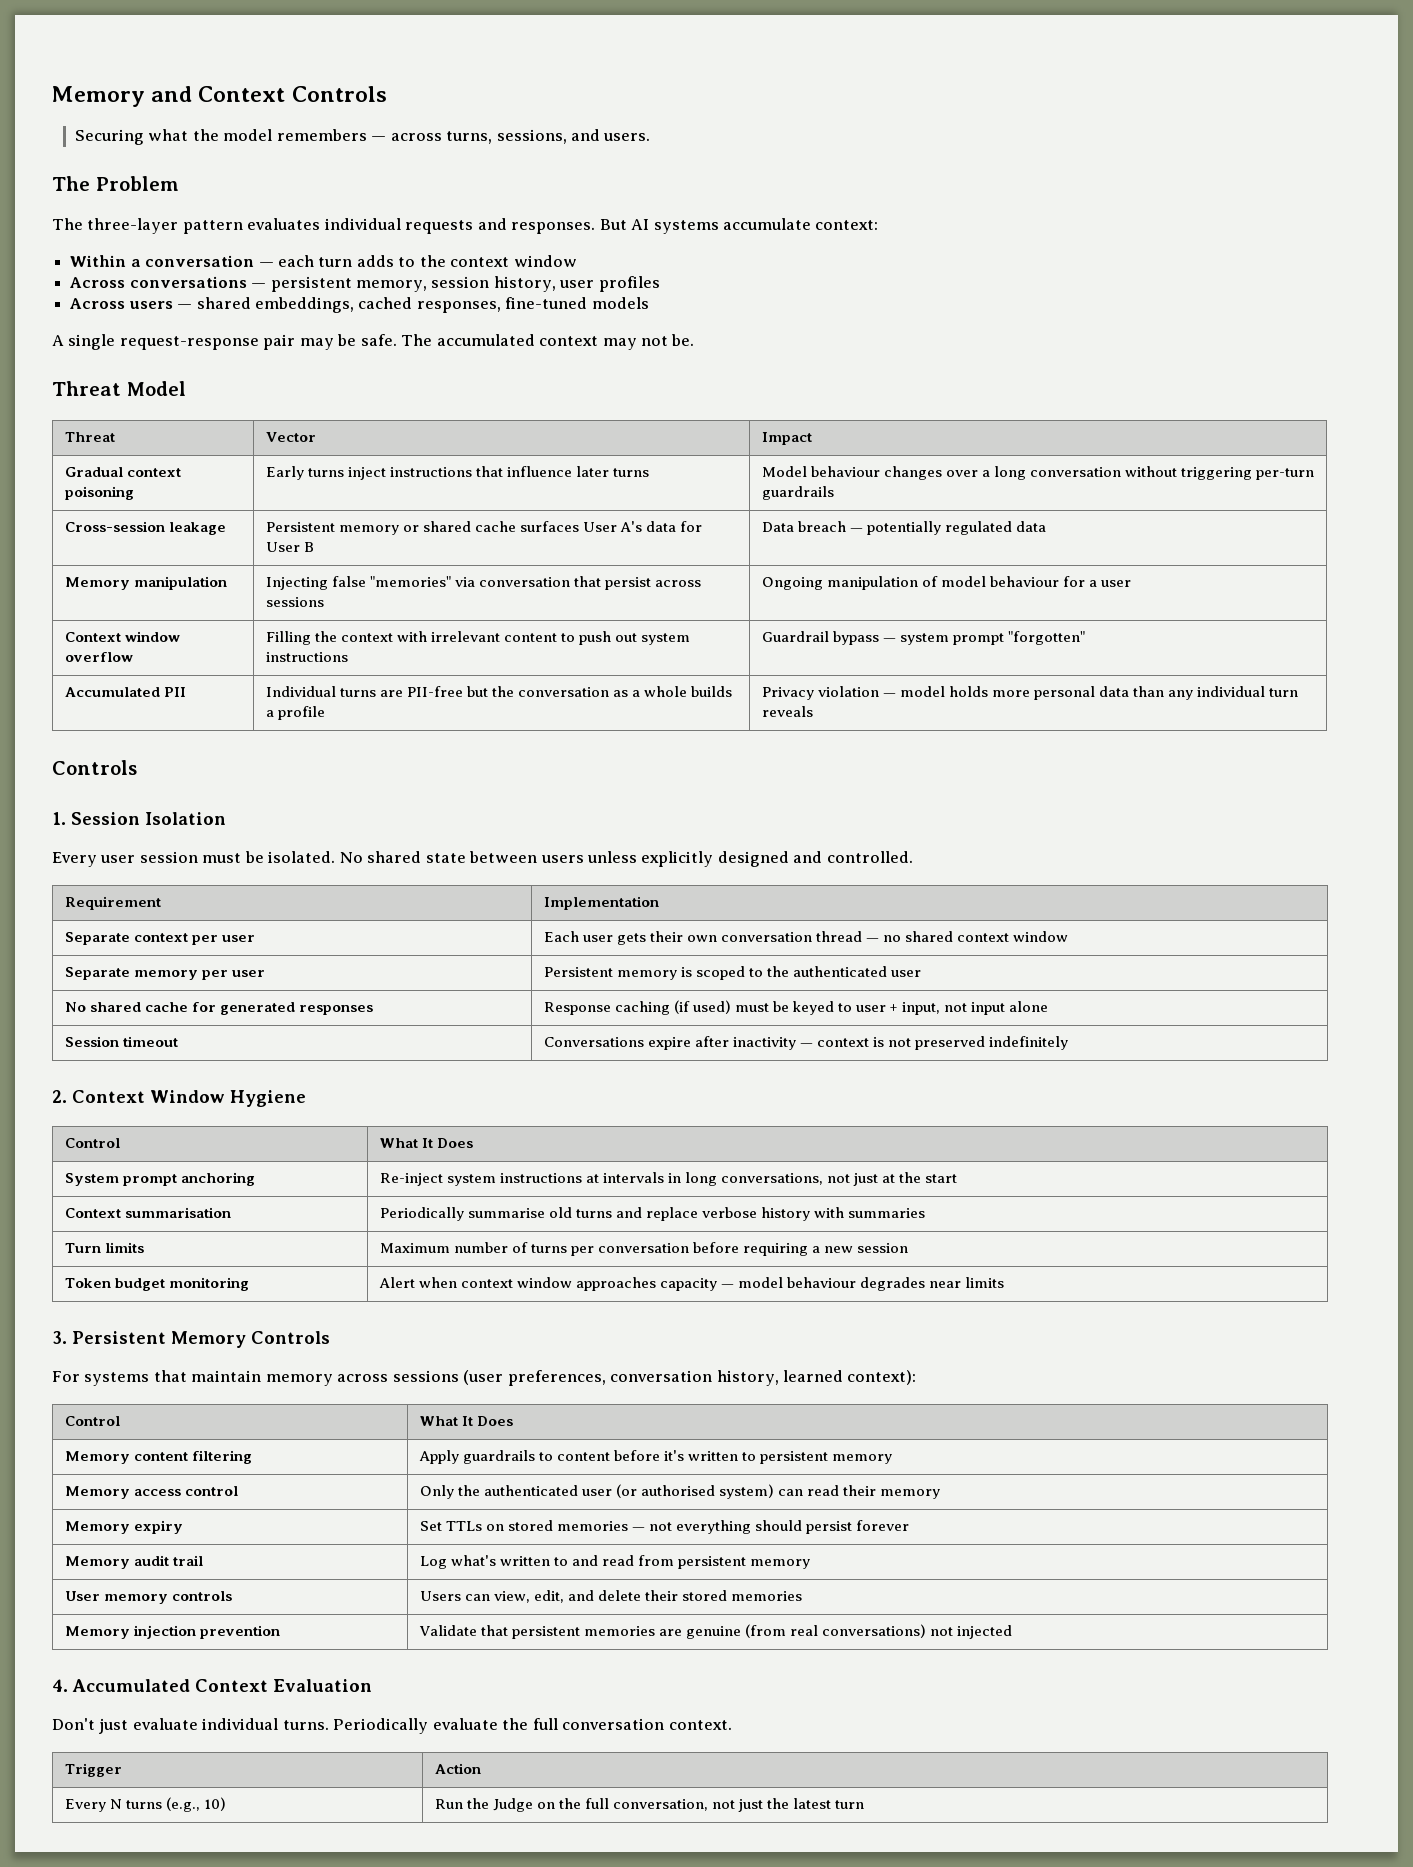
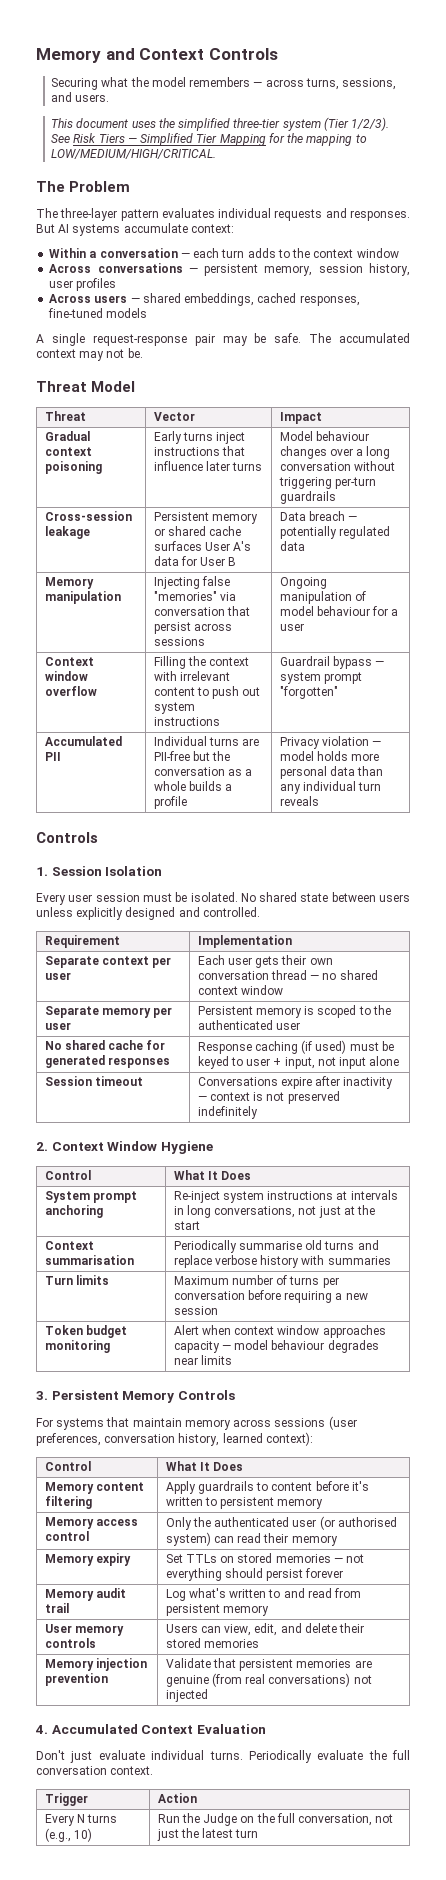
+ This document uses the simplified three-tier system (Tier 1/2/3). See Risk Tiers — Simplified Tier Mapping for the mapping to LOW/MEDIUM/HIGH/CRITICAL.

